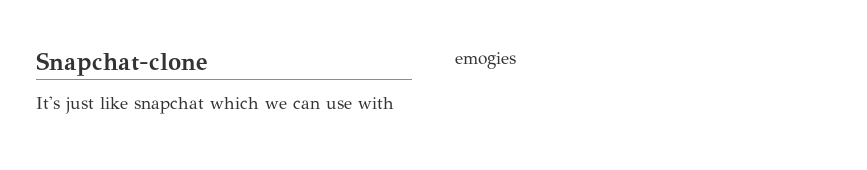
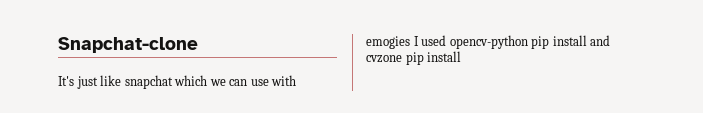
- It's just like snapchat which we can use with emogies
+ It's just like snapchat which we can use with emogies I used opencv-python pip install and cvzone pip install

